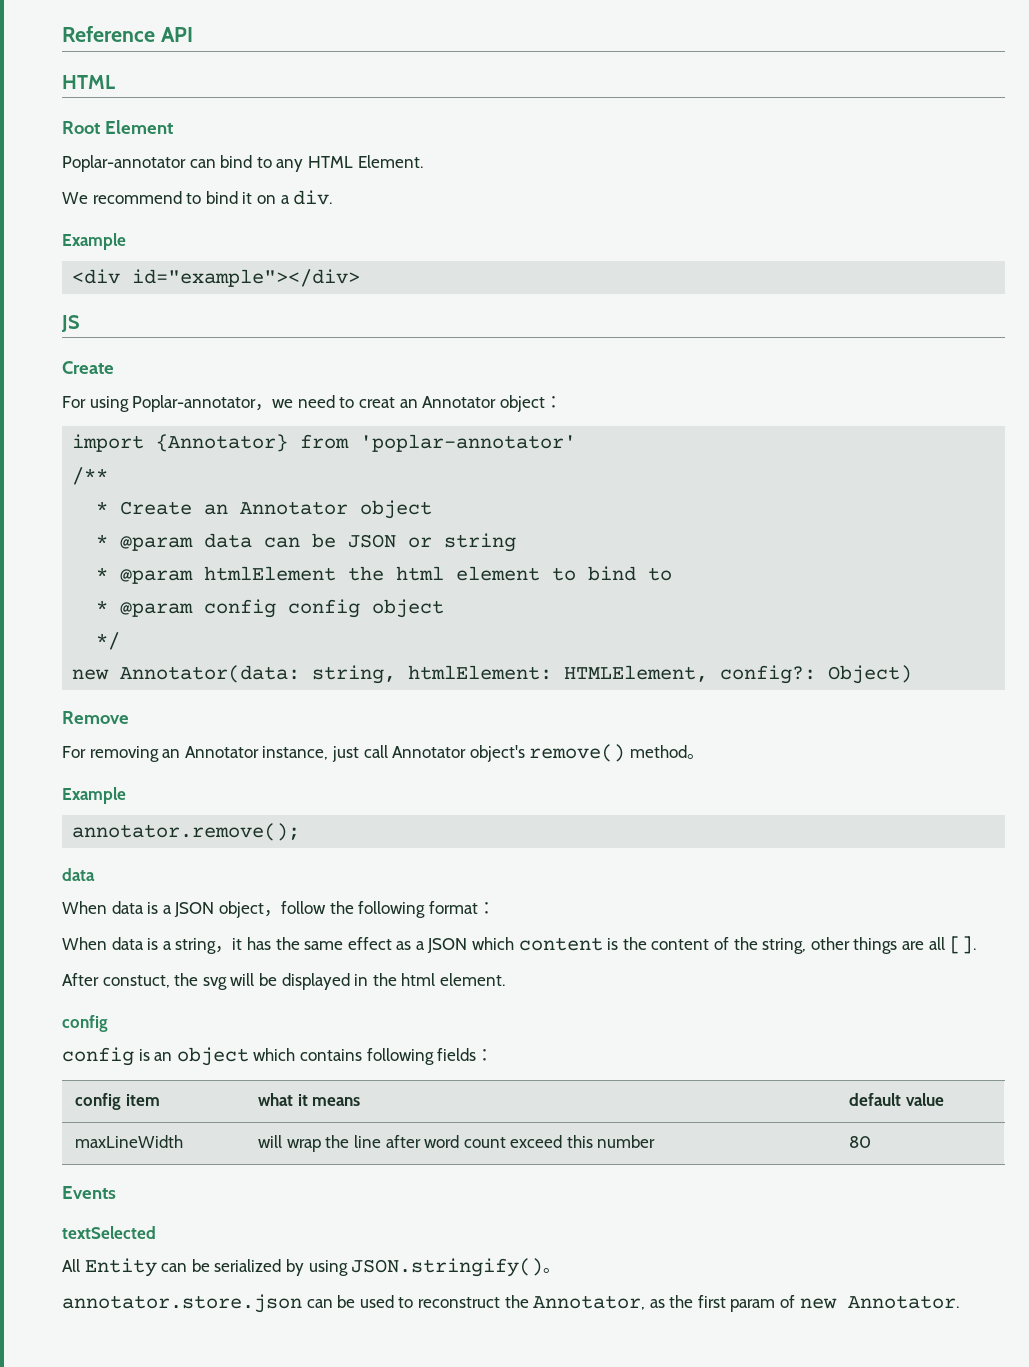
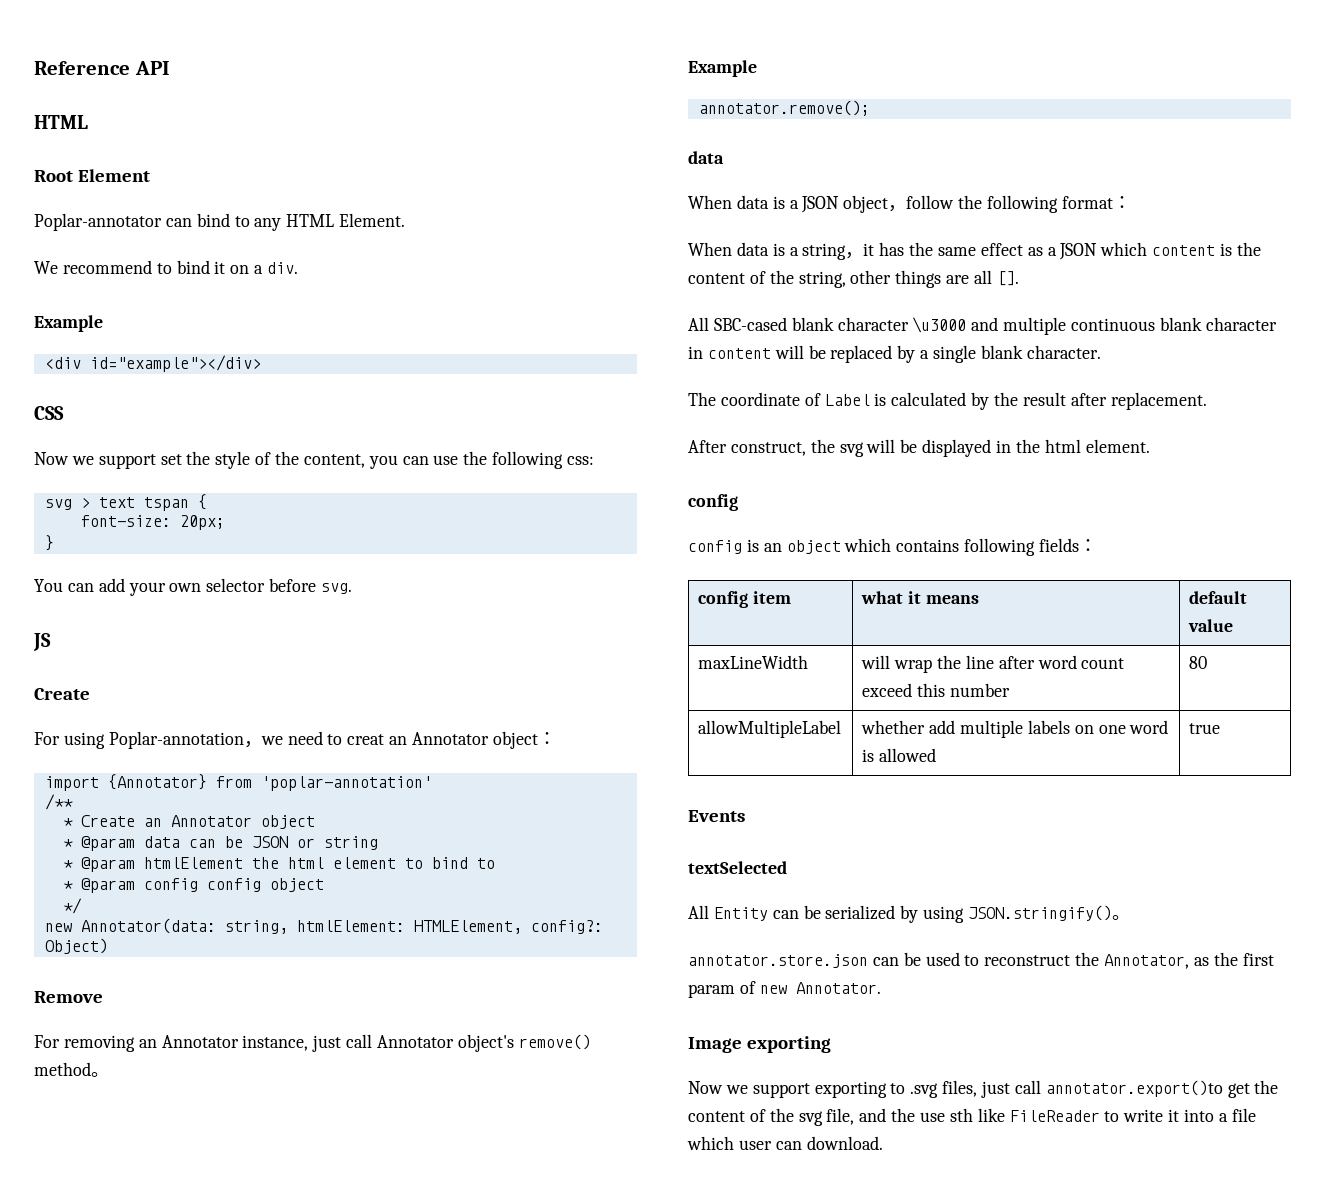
+ CSS
+ Now we support set the style of the content, you can use the following css:
+ svg > text tspan {
+ font-size: 20px;
+ }
+ You can add your own selector before svg.
- For using Poplar-annotator，we need to creat an Annotator object：
+ For using Poplar-annotation，we need to creat an Annotator object：
- import {Annotator} from 'poplar-annotator'
+ import {Annotator} from 'poplar-annotation'
+ All SBC-cased blank character \u3000 and multiple continuous blank character in content will be replaced by a single blank character.
+ The coordinate of Label is calculated by the result after replacement.
- After constuct, the svg will be displayed in the html element.
+ After construct, the svg will be displayed in the html element.
+ allowMultipleLabel | whether add multiple labels on one word is allowed | true
+ Image exporting
+ Now we support exporting to .svg files, just call annotator.export()to get the content of the svg file, and the use sth like FileReader to write it into a file which user can download.

